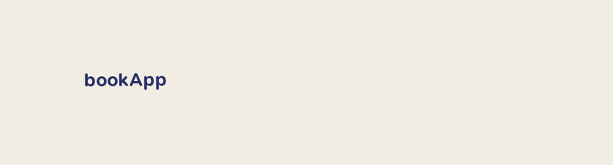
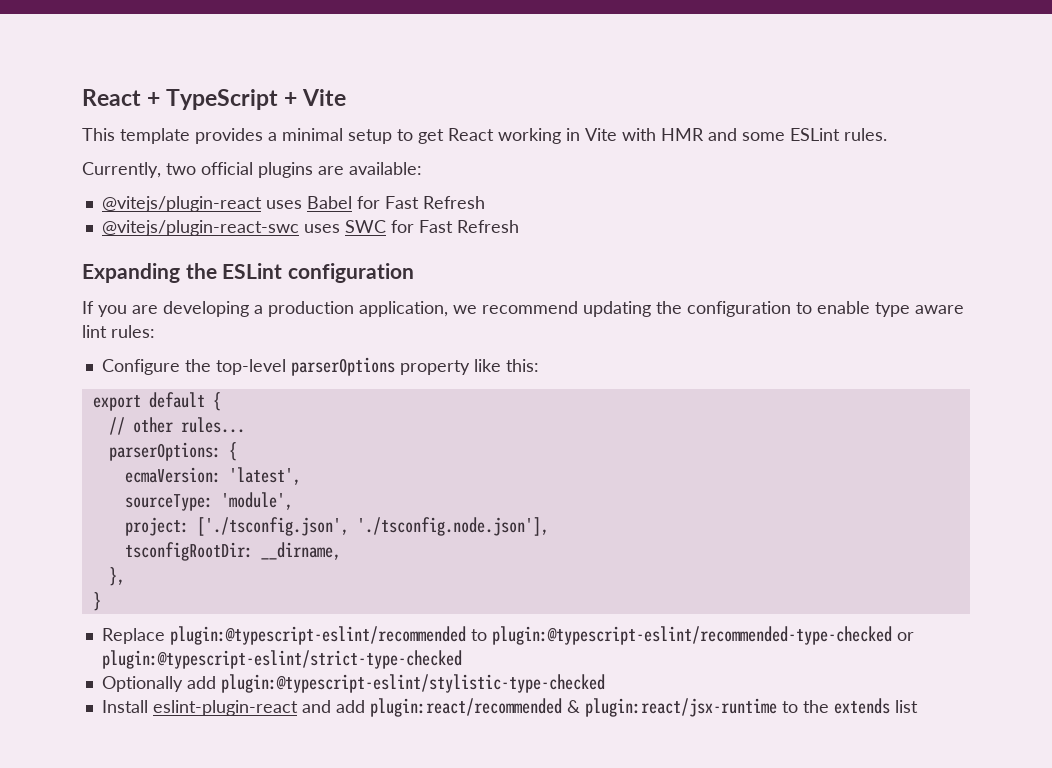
- bookApp
+ React + TypeScript + Vite
+ This template provides a minimal setup to get React working in Vite with HMR and some ESLint rules.
+ Currently, two official plugins are available:
+ @vitejs/plugin-react uses Babel for Fast Refresh
+ @vitejs/plugin-react-swc uses SWC for Fast Refresh
+ Expanding the ESLint configuration
+ If you are developing a production application, we recommend updating the configuration to enable type aware lint rules:
+ Configure the top-level parserOptions property like this:
+ export default {
+ // other rules...
+ parserOptions: {
+ ecmaVersion: 'latest',
+ sourceType: 'module',
+ project: ['./tsconfig.json', './tsconfig.node.json'],
+ tsconfigRootDir: __dirname,
+ },
+ }
+ Replace plugin:@typescript-eslint/recommended to plugin:@typescript-eslint/recommended-type-checked or plugin:@typescript-eslint/strict-type-checked
+ Optionally add plugin:@typescript-eslint/stylistic-type-checked
+ Install eslint-plugin-react and add plugin:react/recommended & plugin:react/jsx-runtime to the extends list

